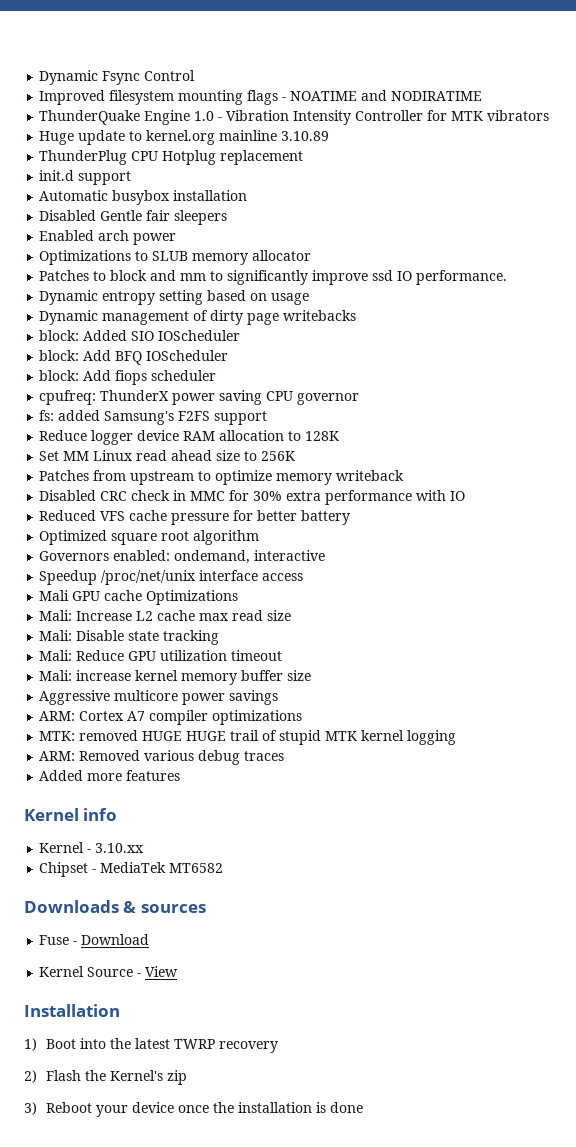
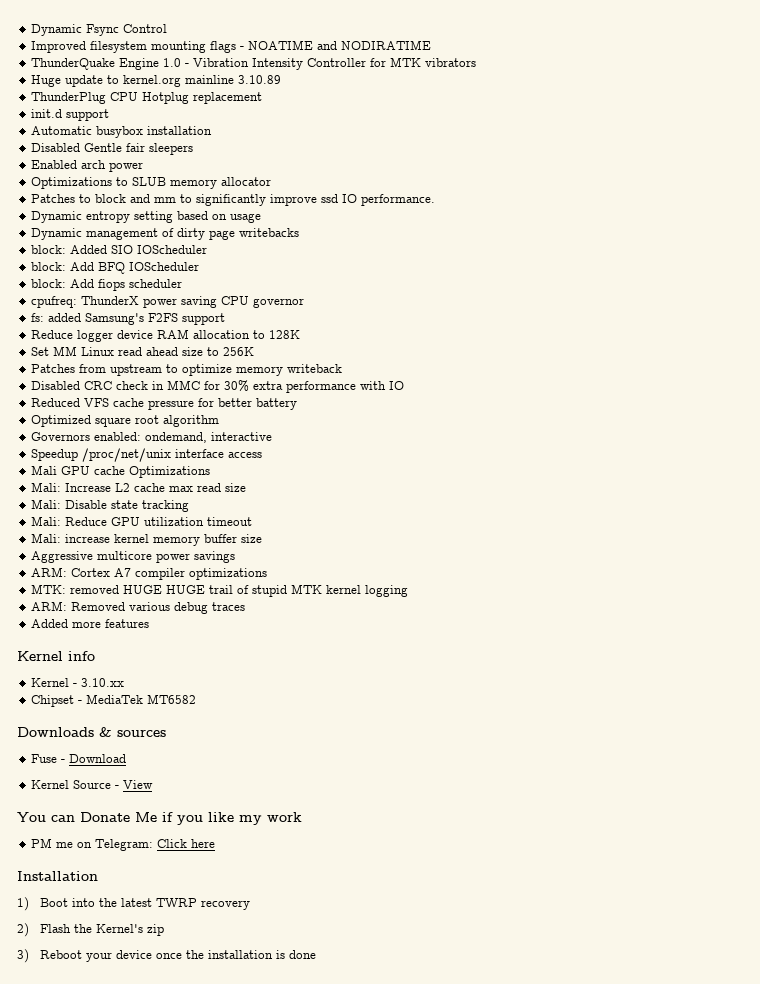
+ You can Donate Me if you like my work
+ PM me on Telegram: Click here

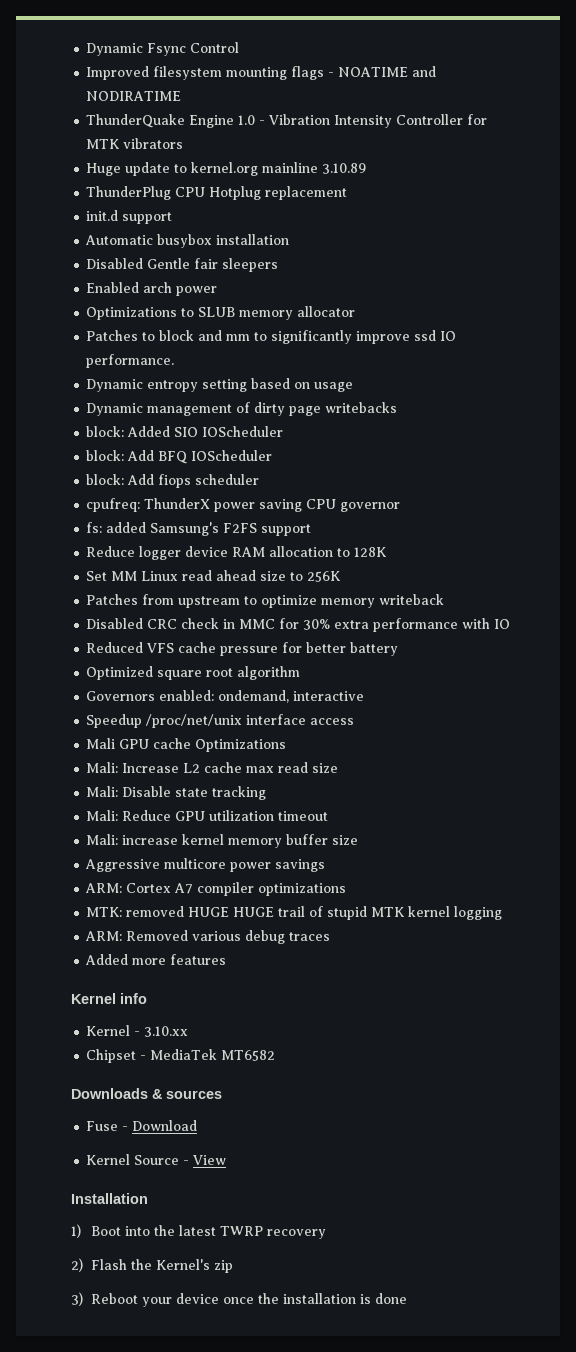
- You can Donate Me if you like my work
- PM me on Telegram: Click here

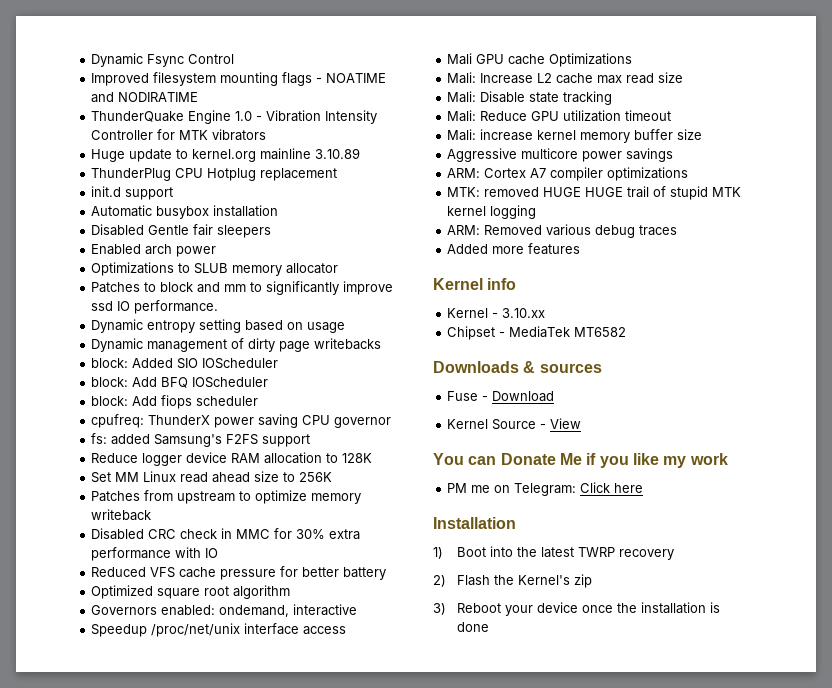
+ You can Donate Me if you like my work
+ PM me on Telegram: Click here

